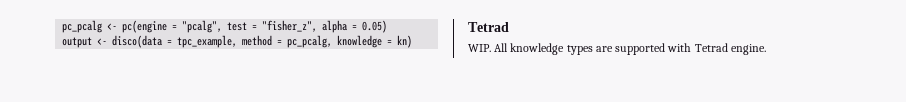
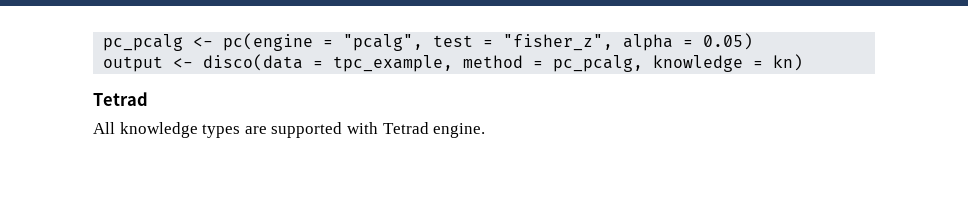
- WIP. All knowledge types are supported with Tetrad engine.
+ All knowledge types are supported with Tetrad engine.

